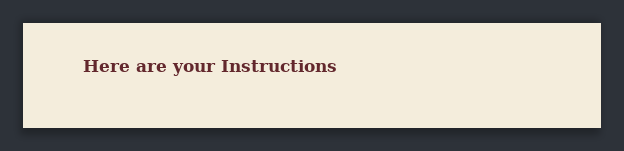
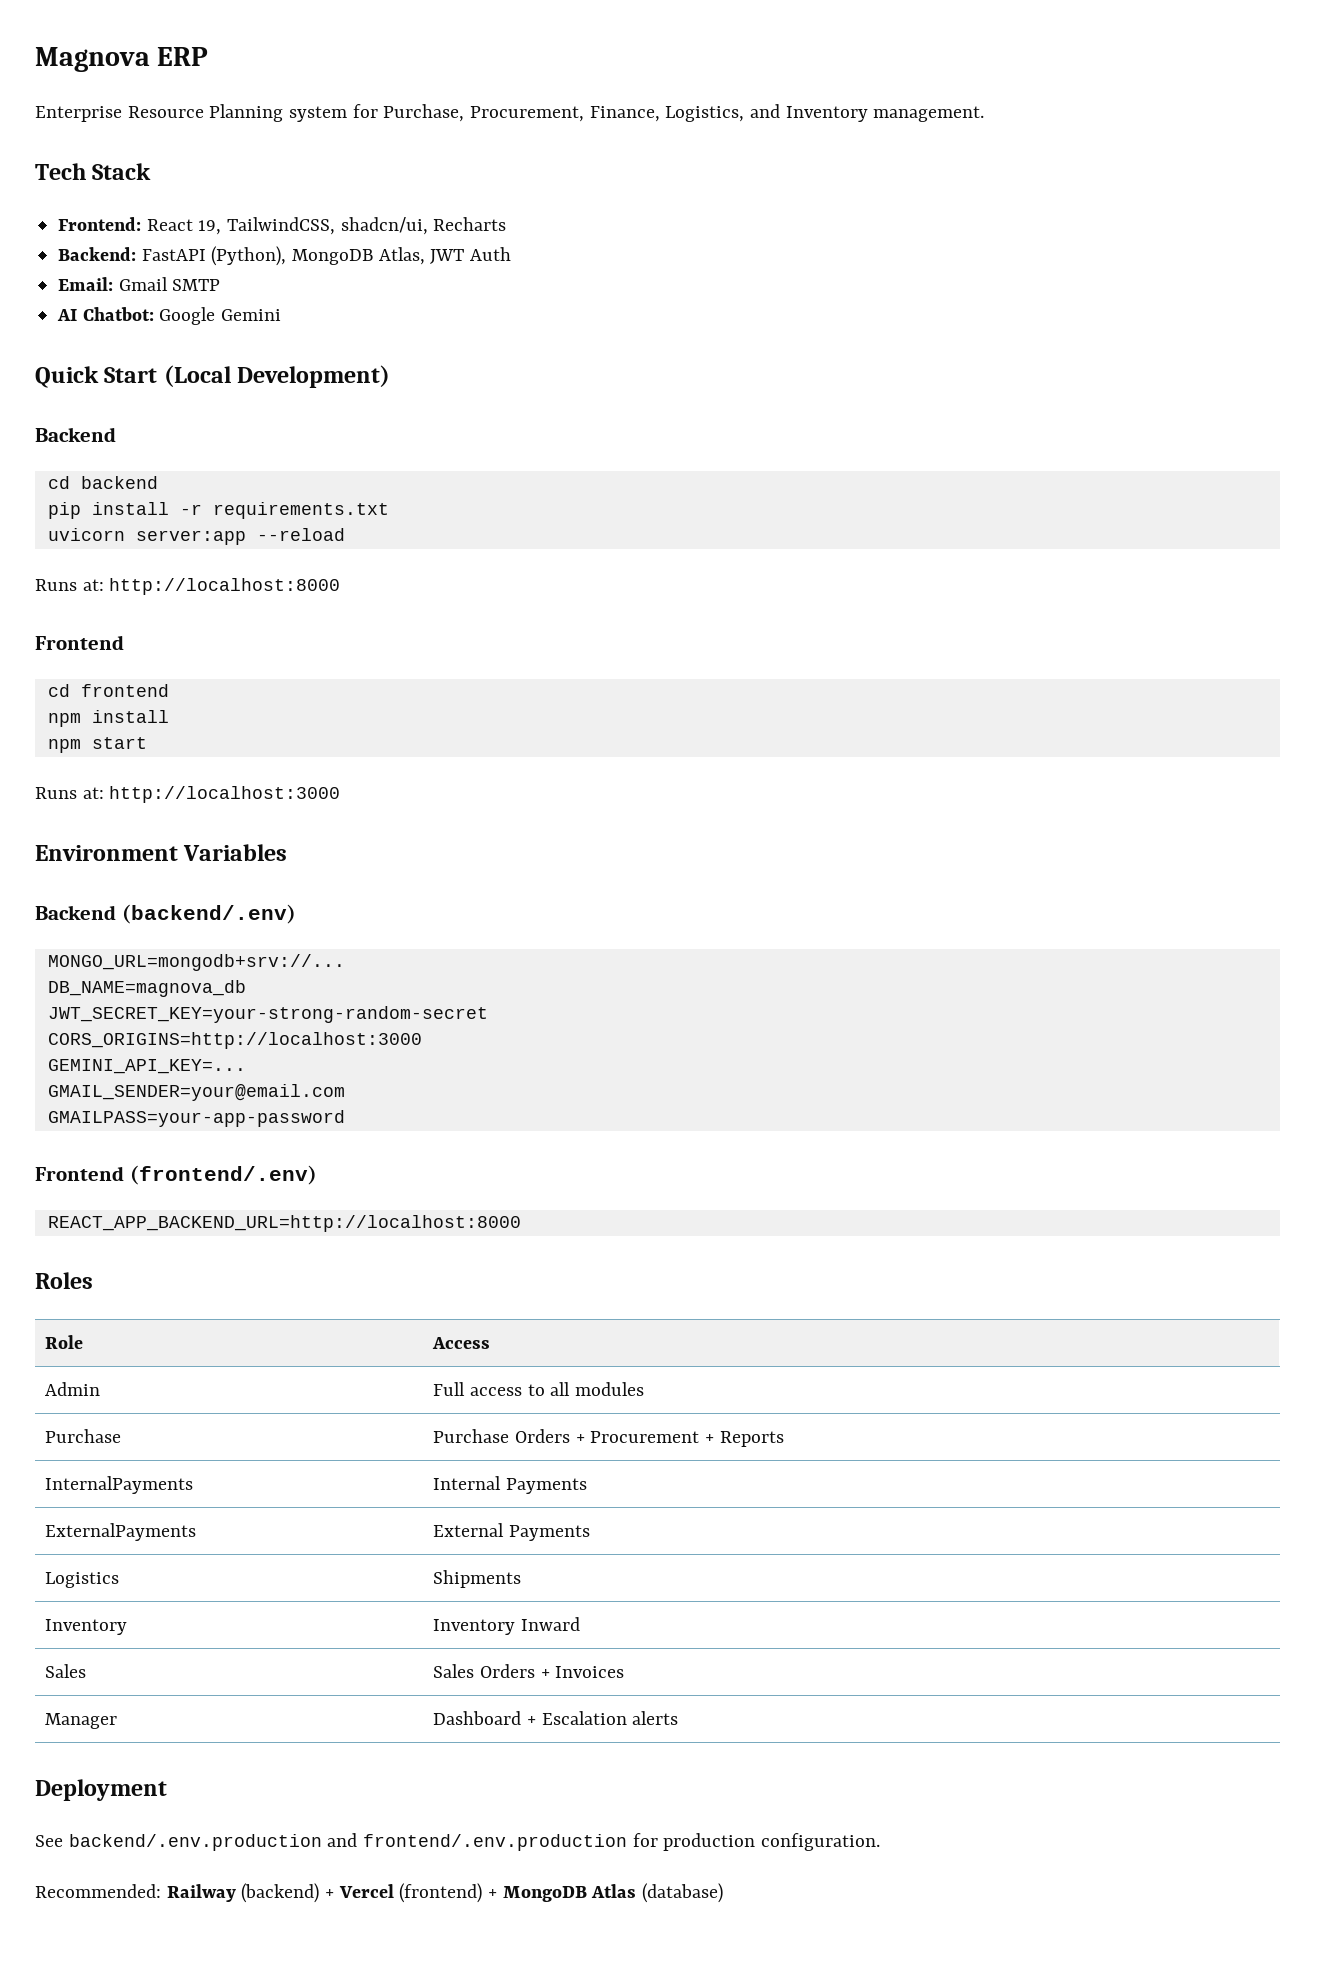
- Here are your Instructions
+ Magnova ERP
+ Enterprise Resource Planning system for Purchase, Procurement, Finance, Logistics, and Inventory management.
+ Tech Stack
+ Frontend: React 19, TailwindCSS, shadcn/ui, Recharts
+ Backend: FastAPI (Python), MongoDB Atlas, JWT Auth
+ Email: Gmail SMTP
+ AI Chatbot: Google Gemini
+ Quick Start (Local Development)
+ Backend
+ cd backend
+ pip install -r requirements.txt
+ uvicorn server:app --reload
+ Runs at: http://localhost:8000
+ Frontend
+ cd frontend
+ npm install
+ npm start
+ Runs at: http://localhost:3000
+ Environment Variables
+ Backend (backend/.env)
+ MONGO_URL=mongodb+srv://...
+ DB_NAME=magnova_db
+ JWT_SECRET_KEY=your-strong-random-secret
+ CORS_ORIGINS=http://localhost:3000
+ GEMINI_API_KEY=...
+ GMAIL_SENDER=your@email.com
+ GMAILPASS=your-app-password
+ Frontend (frontend/.env)
+ REACT_APP_BACKEND_URL=http://localhost:8000
+ Roles
+ Role | Access
+ Admin | Full access to all modules
+ Purchase | Purchase Orders + Procurement + Reports
+ InternalPayments | Internal Payments
+ ExternalPayments | External Payments
+ Logistics | Shipments
+ Inventory | Inventory Inward
+ Sales | Sales Orders + Invoices
+ Manager | Dashboard + Escalation alerts
+ Deployment
+ See backend/.env.production and frontend/.env.production for production configuration.
+ Recommended: Railway (backend) + Vercel (frontend) + MongoDB Atlas (database)

